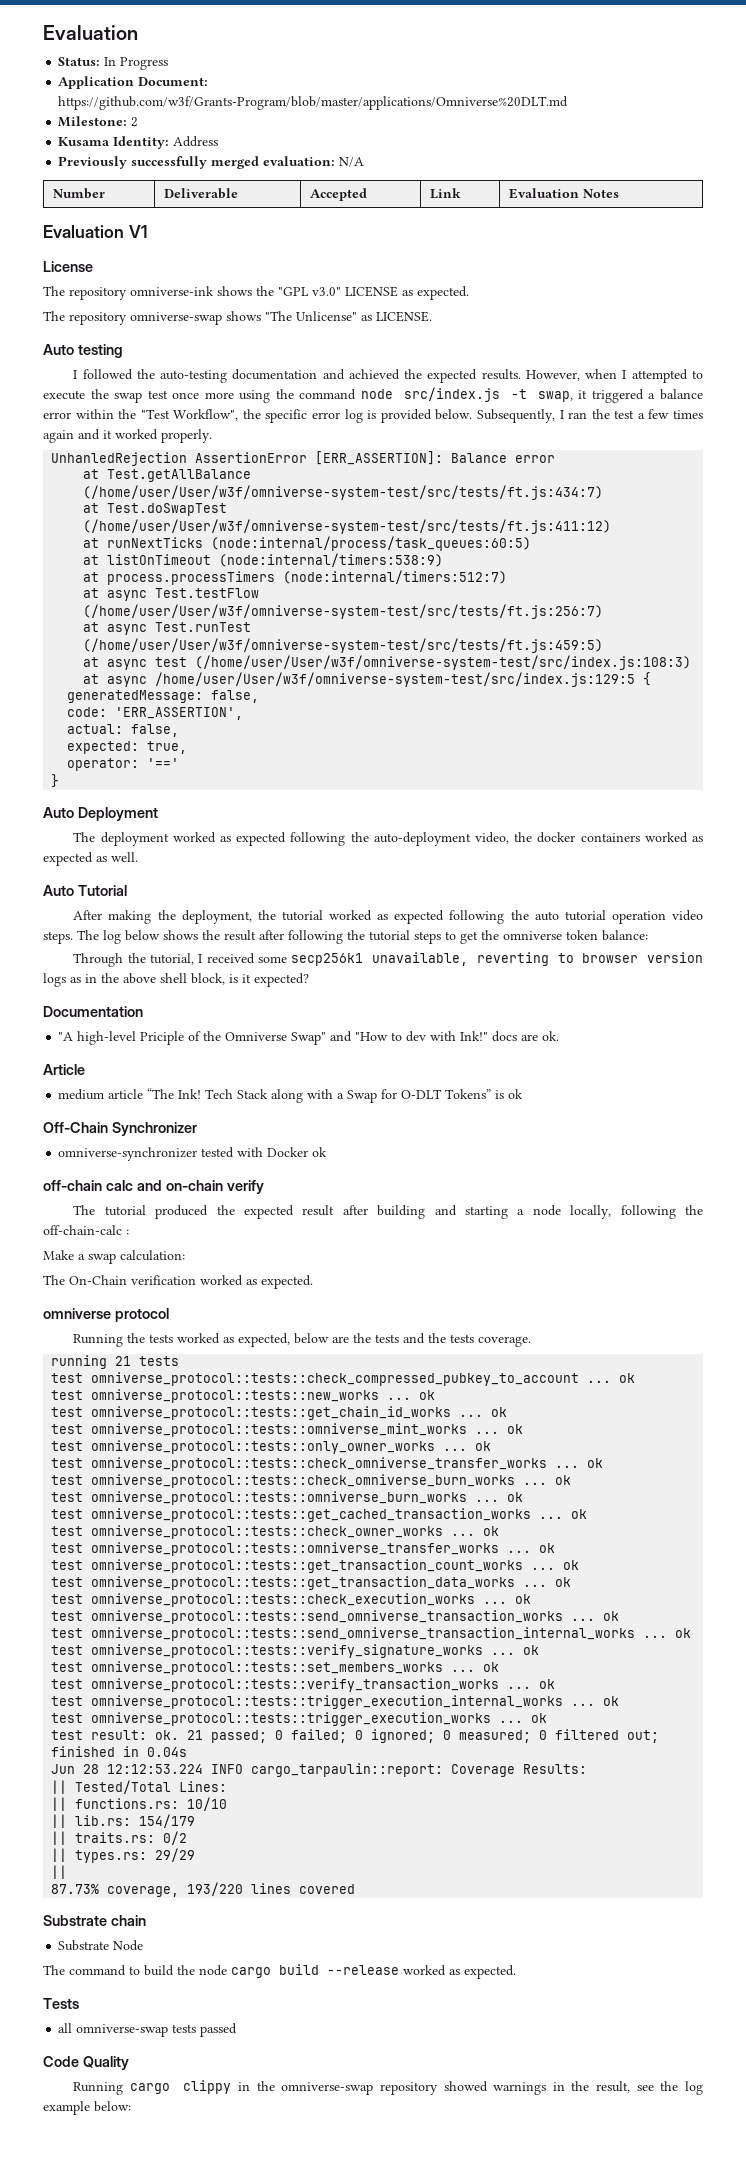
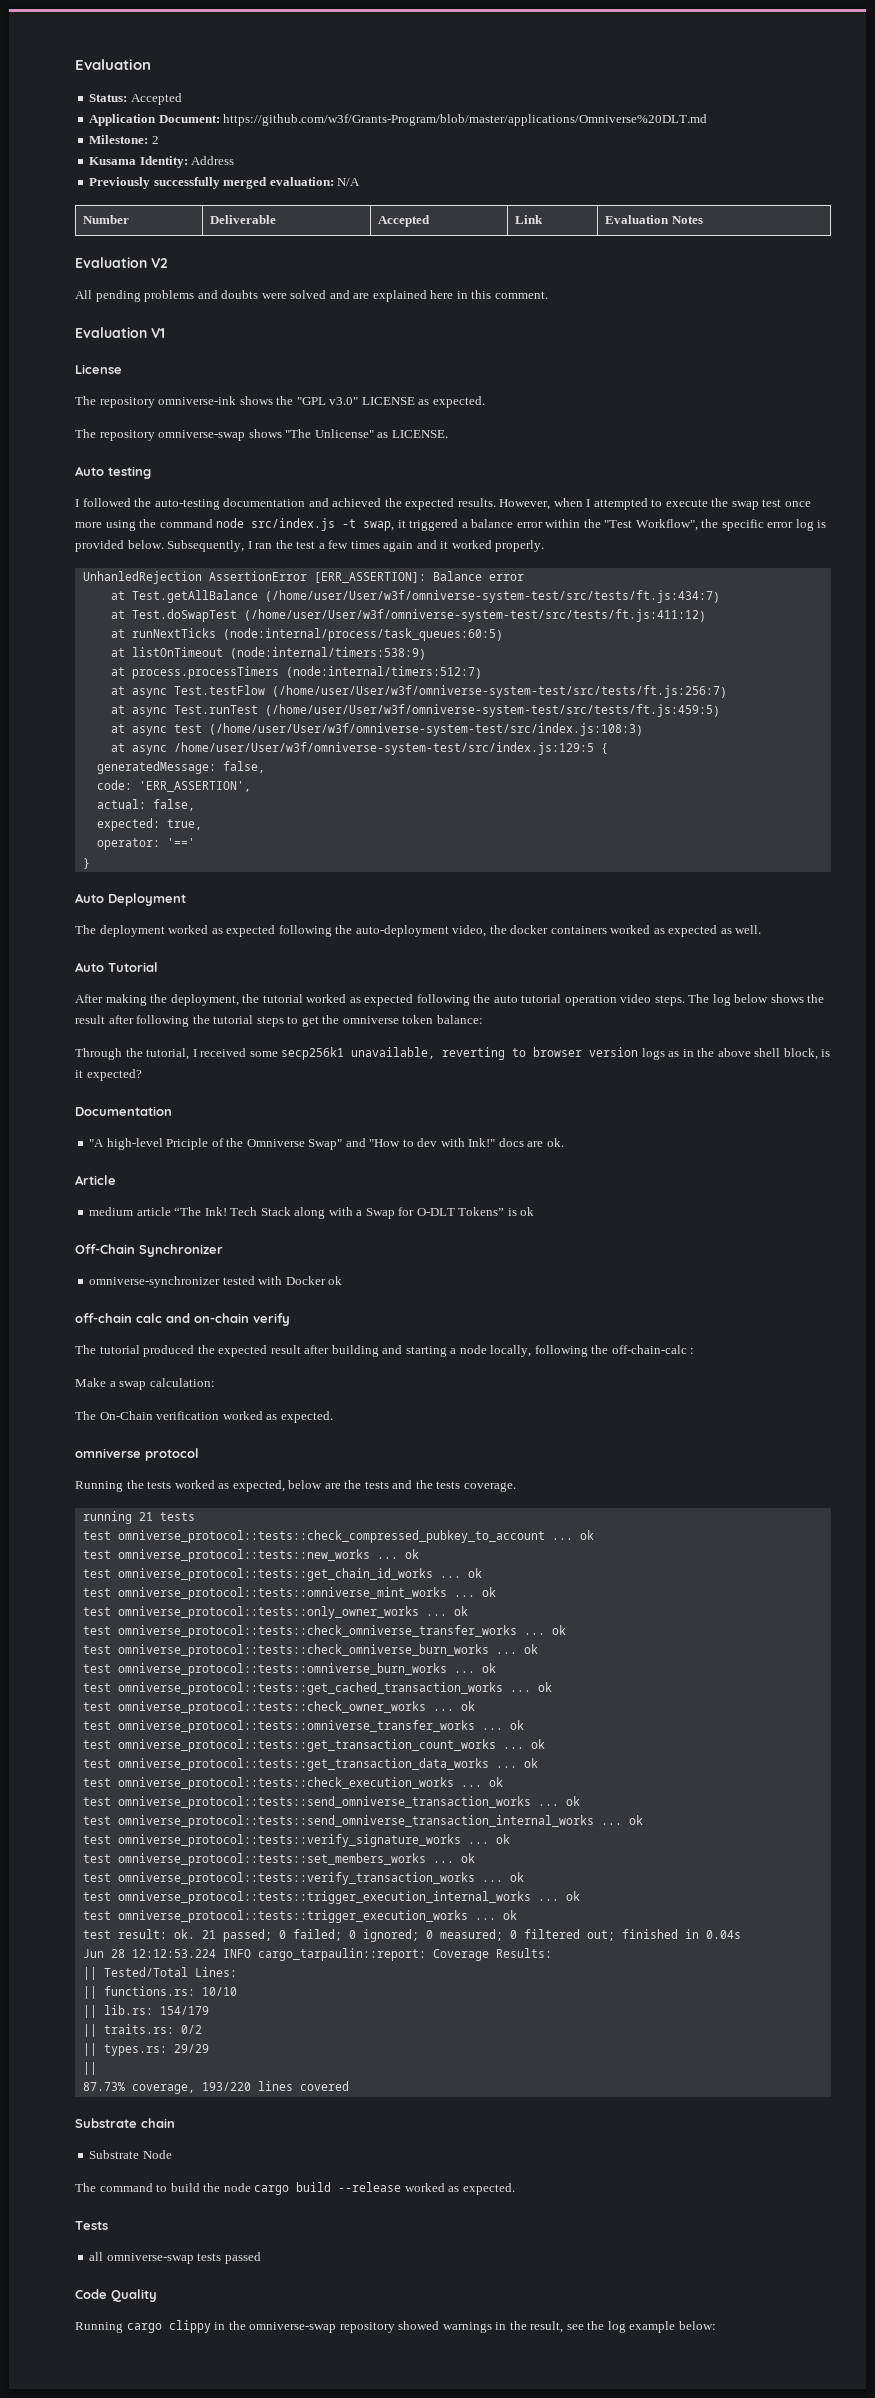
- Status: In Progress
+ Status: Accepted
+ Evaluation V2
+ All pending problems and doubts were solved and are explained here in this comment.

